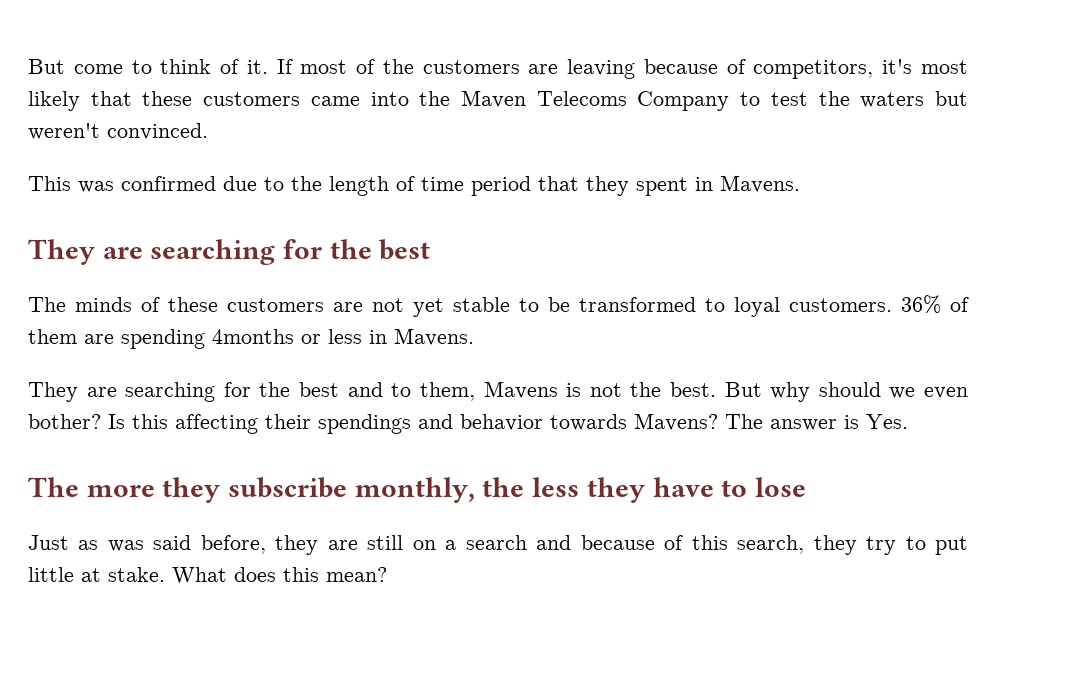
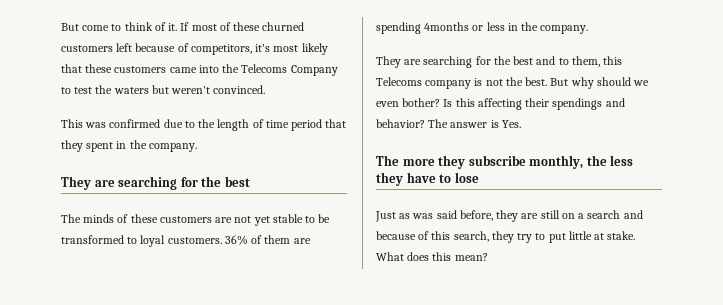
- If most of the customers are leaving because of competitors, it's most likely that these customers came into the Maven Telecoms Company to test the waters but weren't convinced.
+ If most of these churned customers left because of competitors, it's most likely that these customers came into the Telecoms Company to test the waters but weren't convinced.
- This was confirmed due to the length of time period that they spent in Mavens.
+ This was confirmed due to the length of time period that they spent in the company.
- 36% of them are spending 4months or less in Mavens.
+ 36% of them are spending 4months or less in the company.
- They are searching for the best and to them, Mavens is not the best.
+ They are searching for the best and to them, this Telecoms company is not the best.
- Is this affecting their spendings and behavior towards Mavens?
+ Is this affecting their spendings and behavior?

